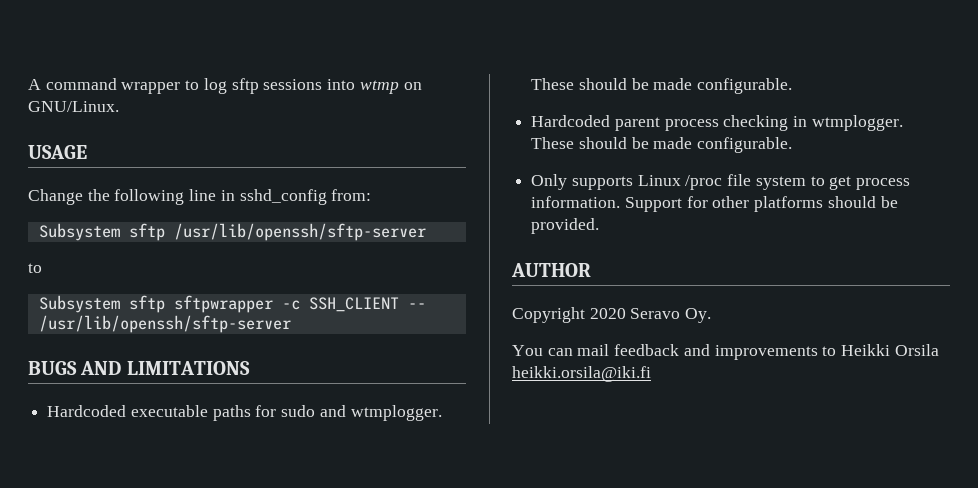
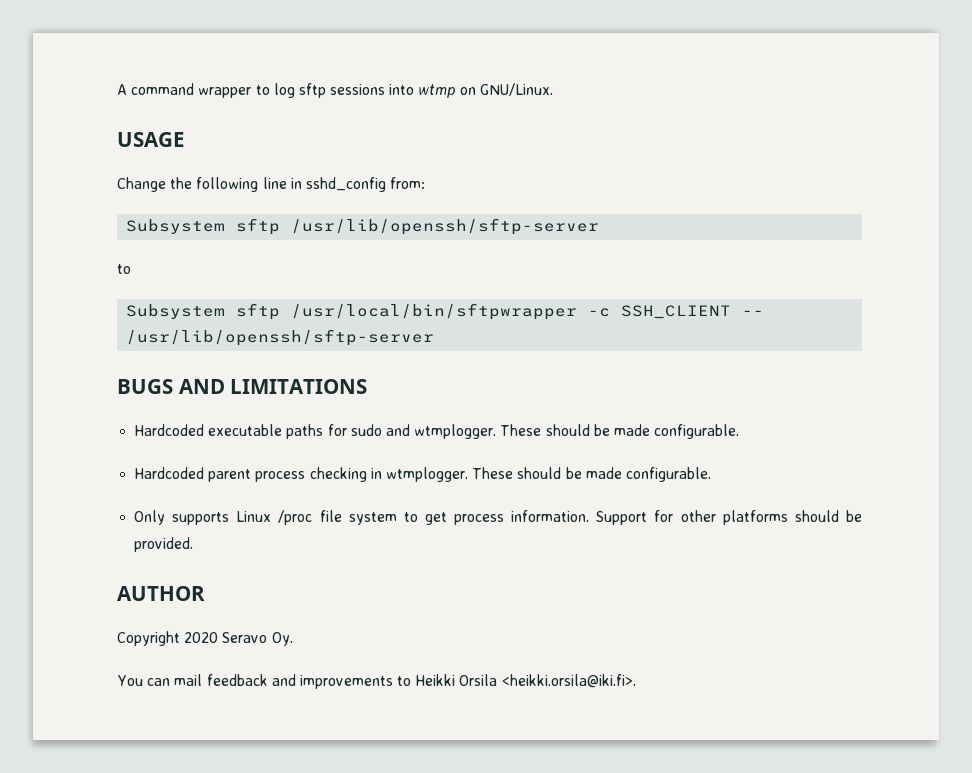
- Subsystem sftp sftpwrapper -c SSH_CLIENT -- /usr/lib/openssh/sftp-server
+ Subsystem sftp /usr/local/bin/sftpwrapper -c SSH_CLIENT -- /usr/lib/openssh/sftp-server
- You can mail feedback and improvements to Heikki Orsila heikki.orsila@iki.fi
+ You can mail feedback and improvements to Heikki Orsila <heikki.orsila@iki.fi>.

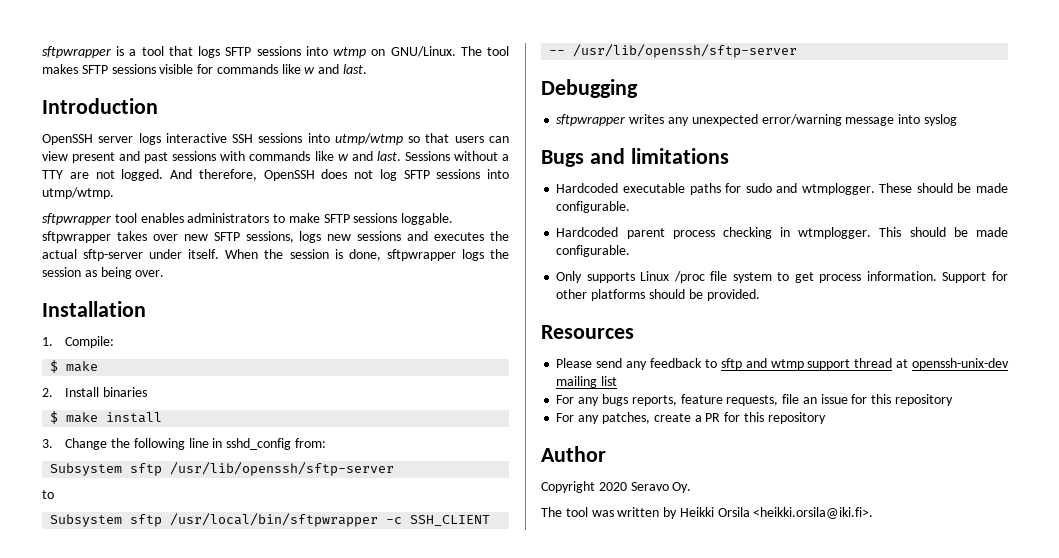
- A command wrapper to log sftp sessions into wtmp on GNU/Linux.
- USAGE
- Change the following line in sshd_config from:
+ sftpwrapper is a tool that logs SFTP sessions into wtmp on GNU/Linux. The tool makes SFTP sessions visible for commands like w and last.
+ Introduction
+ OpenSSH server logs interactive SSH sessions into utmp/wtmp so that users can view present and past sessions with commands like w and last. Sessions without a TTY are not logged. And therefore, OpenSSH does not log SFTP sessions into utmp/wtmp.
+ sftpwrapper tool enables administrators to make SFTP sessions loggable. sftpwrapper takes over new SFTP sessions, logs new sessions and executes the actual sftp-server under itself. When the session is done, sftpwrapper logs the session as being over.
+ Installation
+ 1. Compile:
+ $ make
+ 2. Install binaries
+ $ make install
+ 3. Change the following line in sshd_config from:
- BUGS AND LIMITATIONS
+ Debugging
+ sftpwrapper writes any unexpected error/warning message into syslog
+ Bugs and limitations
- Hardcoded parent process checking in wtmplogger. These should be made configurable.
+ Hardcoded parent process checking in wtmplogger. This should be made configurable.
- AUTHOR
+ Resources
+ Please send any feedback to sftp and wtmp support thread at openssh-unix-dev mailing list
+ For any bugs reports, feature requests, file an issue for this repository
+ For any patches, create a PR for this repository
+ Author
  Copyright 2020 Seravo Oy.
- You can mail feedback and improvements to Heikki Orsila <heikki.orsila@iki.fi>.
+ The tool was written by Heikki Orsila <heikki.orsila@iki.fi>.

